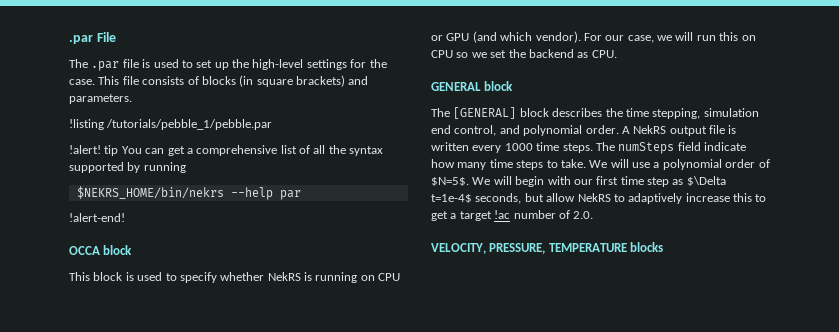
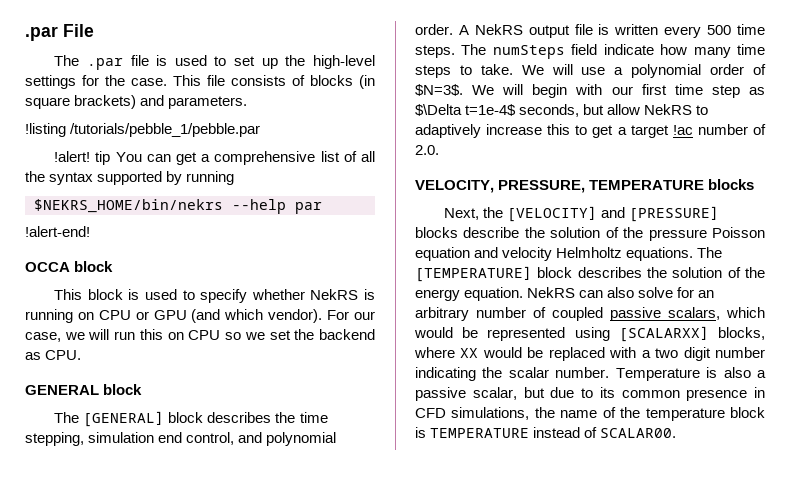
- A NekRS output file is written every 1000 time steps.
+ A NekRS output file is written every 500 time steps.
- We will use a polynomial order of $N=5$.
+ We will use a polynomial order of $N=3$.
+ Next, the [VELOCITY] and [PRESSURE] blocks describe the solution of the pressure Poisson equation and velocity Helmholtz equations. The [TEMPERATURE] block describes the solution of the energy equation. NekRS can also solve for an arbitrary number of coupled passive scalars, which would be represented using [SCALARXX] blocks, where XX would be replaced with a two digit number indicating the scalar number. Temperature is also a passive scalar, but due to its common presence in CFD simulations, the name of the temperature block is TEMPERATURE instead of SCALAR00.

